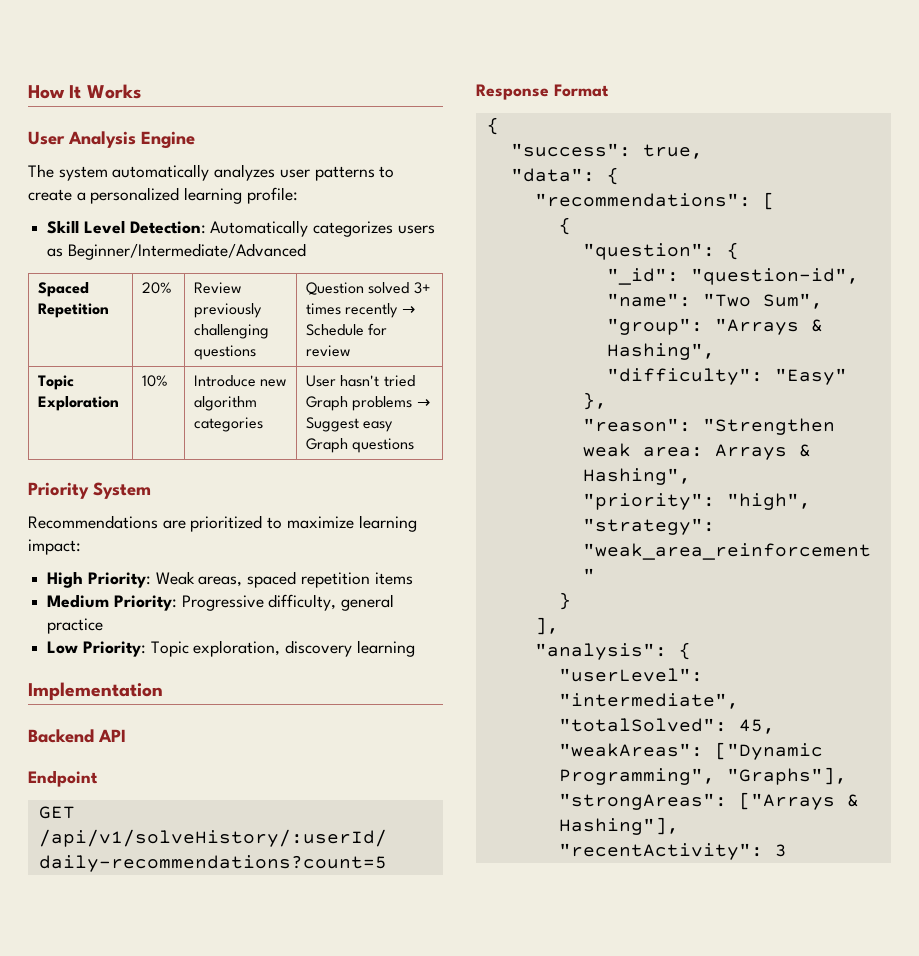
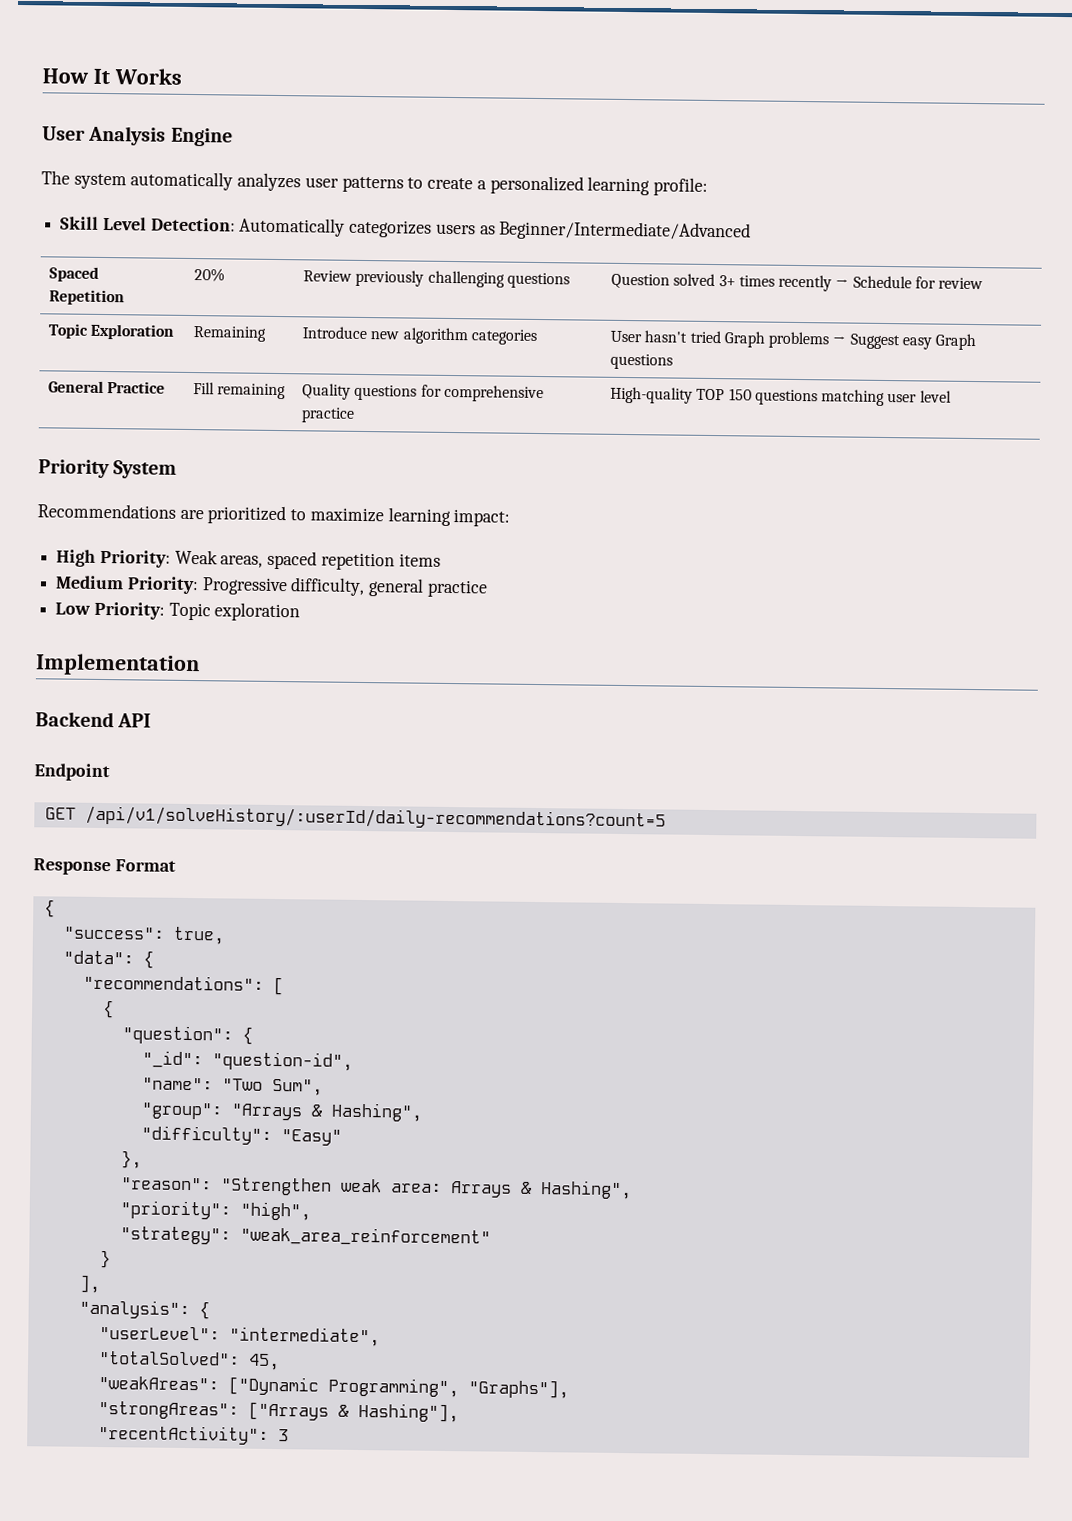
- Topic Exploration | 10% | Introduce new algorithm categories | User hasn't tried Graph problems → Suggest easy Graph questions
+ Topic Exploration | Remaining | Introduce new algorithm categories | User hasn't tried Graph problems → Suggest easy Graph questions
+ General Practice | Fill remaining | Quality questions for comprehensive practice | High-quality TOP 150 questions matching user level
- Low Priority: Topic exploration, discovery learning
+ Low Priority: Topic exploration

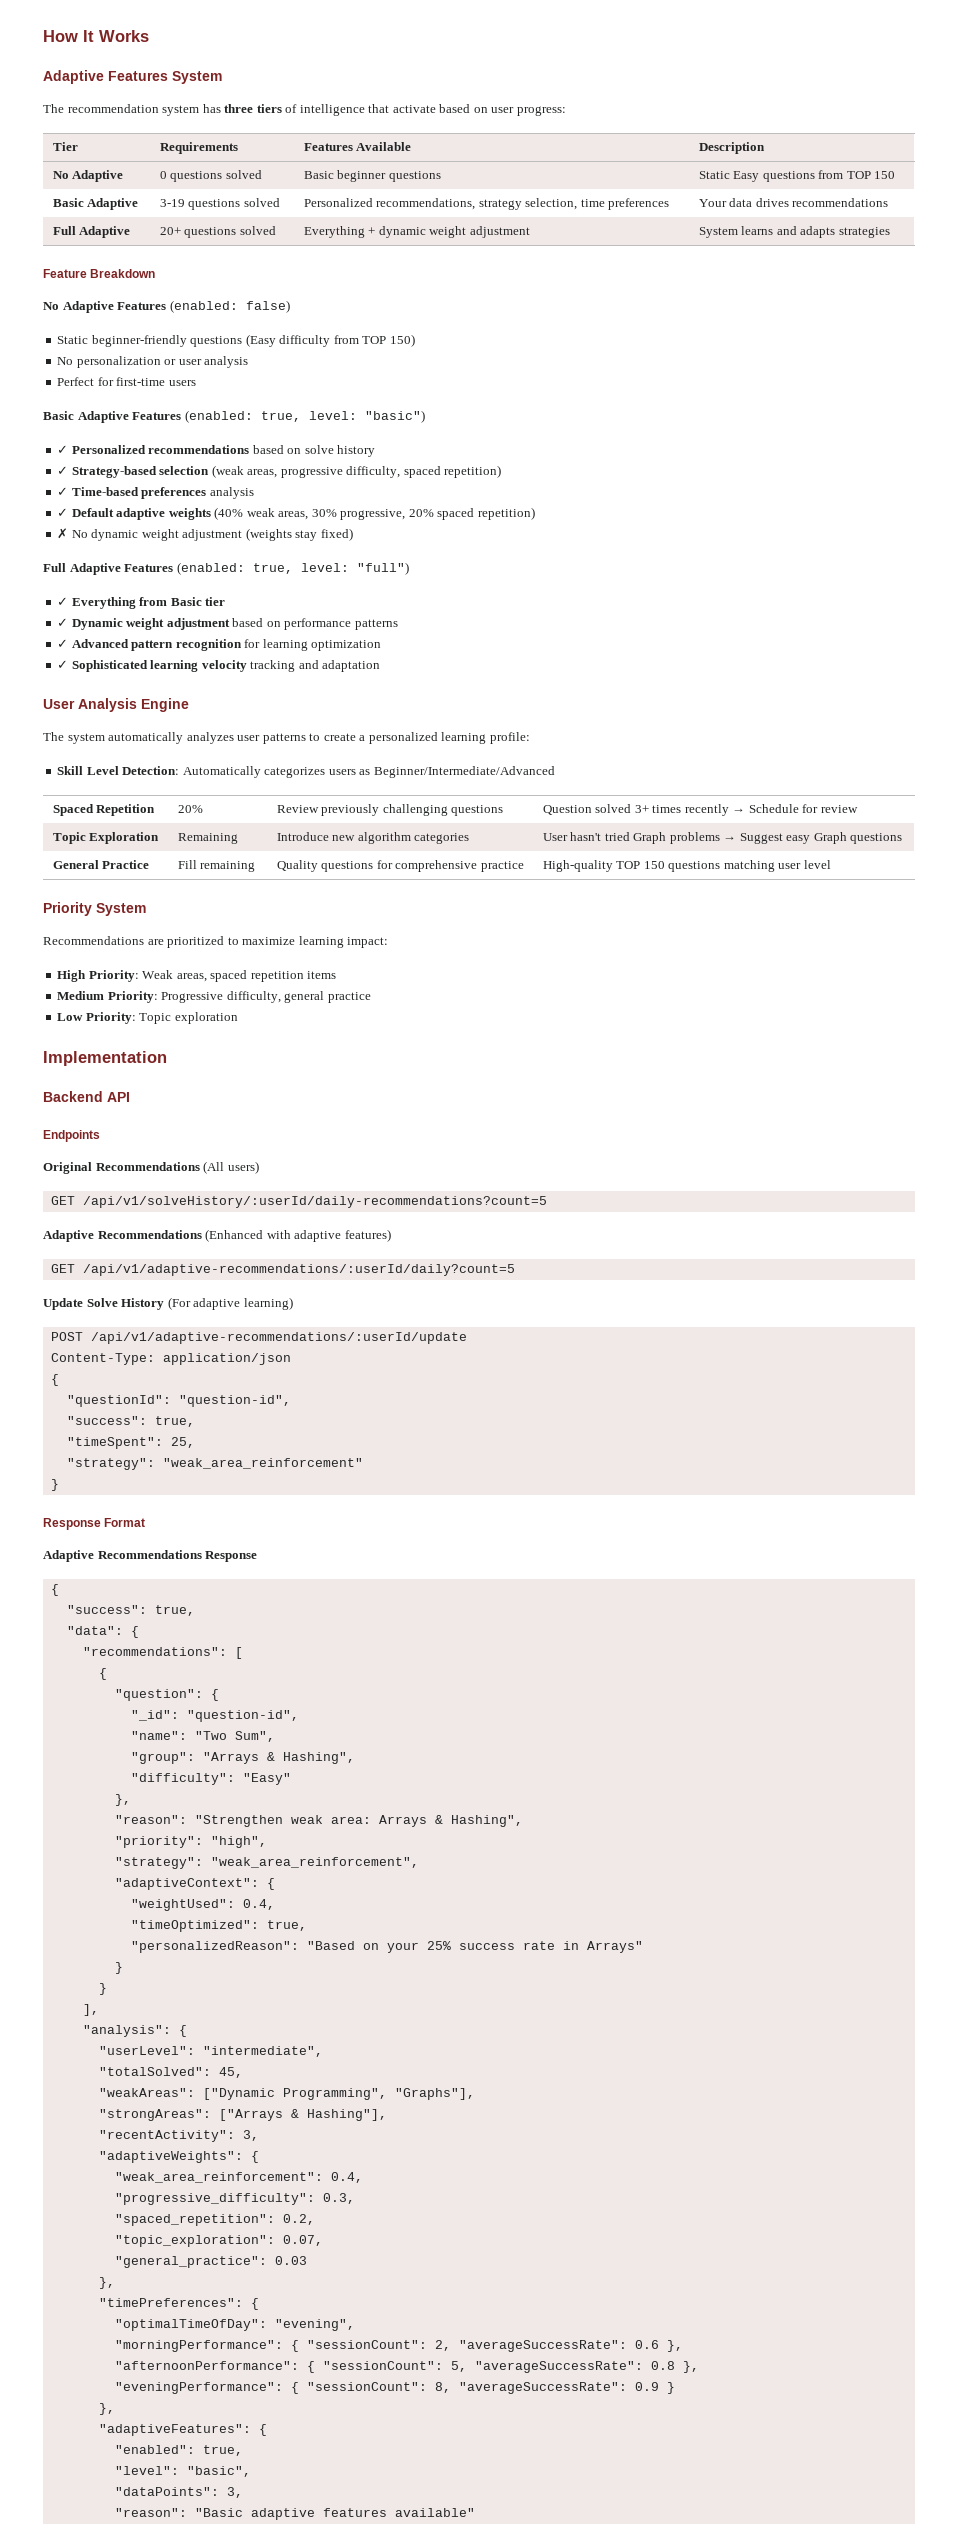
+ Adaptive Features System
+ The recommendation system has three tiers of intelligence that activate based on user progress:
+ Tier | Requirements | Features Available | Description
+ No Adaptive | 0 questions solved | Basic beginner questions | Static Easy questions from TOP 150
+ Basic Adaptive | 3-19 questions solved | Personalized recommendations, strategy selection, time preferences | Your data drives recommendations
+ Full Adaptive | 20+ questions solved | Everything + dynamic weight adjustment | System learns and adapts strategies
+ Feature Breakdown
+ No Adaptive Features (enabled: false)
+ Static beginner-friendly questions (Easy difficulty from TOP 150)
+ No personalization or user analysis
+ Perfect for first-time users
+ Basic Adaptive Features (enabled: true, level: "basic")
+ ✓ Personalized recommendations based on solve history
+ ✓ Strategy-based selection (weak areas, progressive difficulty, spaced repetition)
+ ✓ Time-based preferences analysis
+ ✓ Default adaptive weights (40% weak areas, 30% progressive, 20% spaced repetition)
+ ✗ No dynamic weight adjustment (weights stay fixed)
+ Full Adaptive Features (enabled: true, level: "full")
+ ✓ Everything from Basic tier
+ ✓ Dynamic weight adjustment based on performance patterns
+ ✓ Advanced pattern recognition for learning optimization
+ ✓ Sophisticated learning velocity tracking and adaptation
- Endpoint
+ Endpoints
+ Original Recommendations (All users)
  GET /api/v1/solveHistory/:userId/daily-recommendations?count=5
+ Adaptive Recommendations (Enhanced with adaptive features)
+ GET /api/v1/adaptive-recommendations/:userId/daily?count=5
+ Update Solve History (For adaptive learning)
+ POST /api/v1/adaptive-recommendations/:userId/update
+ Content-Type: application/json
+ {
+ "questionId": "question-id",
+ "success": true,
+ "timeSpent": 25,
+ "strategy": "weak_area_reinforcement"
+ }
+ Adaptive Recommendations Response
- "strategy": "weak_area_reinforcement"
+ "strategy": "weak_area_reinforcement",
+ "adaptiveContext": {
+ "weightUsed": 0.4,
+ "timeOptimized": true,
+ "personalizedReason": "Based on your 25% success rate in Arrays"
+ }
- "recentActivity": 3
+ "recentActivity": 3,
+ "adaptiveWeights": {
+ "weak_area_reinforcement": 0.4,
+ "progressive_difficulty": 0.3,
+ "spaced_repetition": 0.2,
+ "topic_exploration": 0.07,
+ "general_practice": 0.03
+ },
+ "timePreferences": {
+ "optimalTimeOfDay": "evening",
+ "morningPerformance": { "sessionCount": 2, "averageSuccessRate": 0.6 },
+ "afternoonPerformance": { "sessionCount": 5, "averageSuccessRate": 0.8 },
+ "eveningPerformance": { "sessionCount": 8, "averageSuccessRate": 0.9 }
+ },
+ "adaptiveFeatures": {
+ "enabled": true,
+ "level": "basic",
+ "dataPoints": 3,
+ "reason": "Basic adaptive features available"

